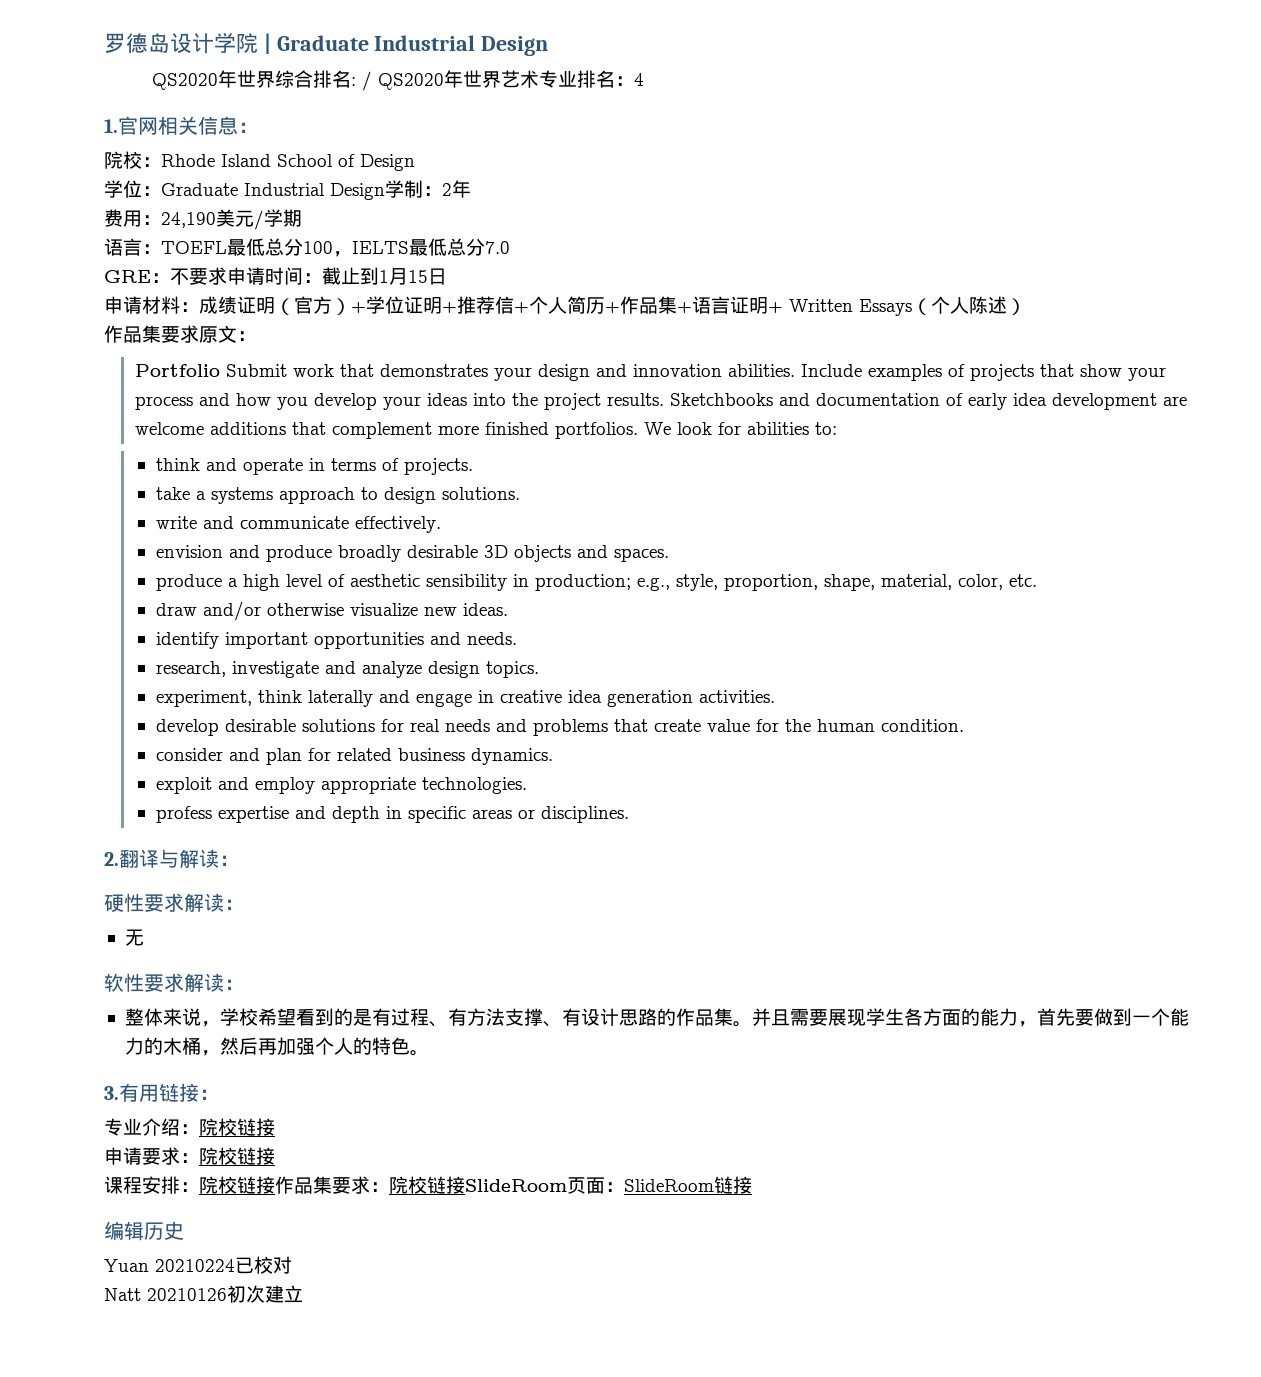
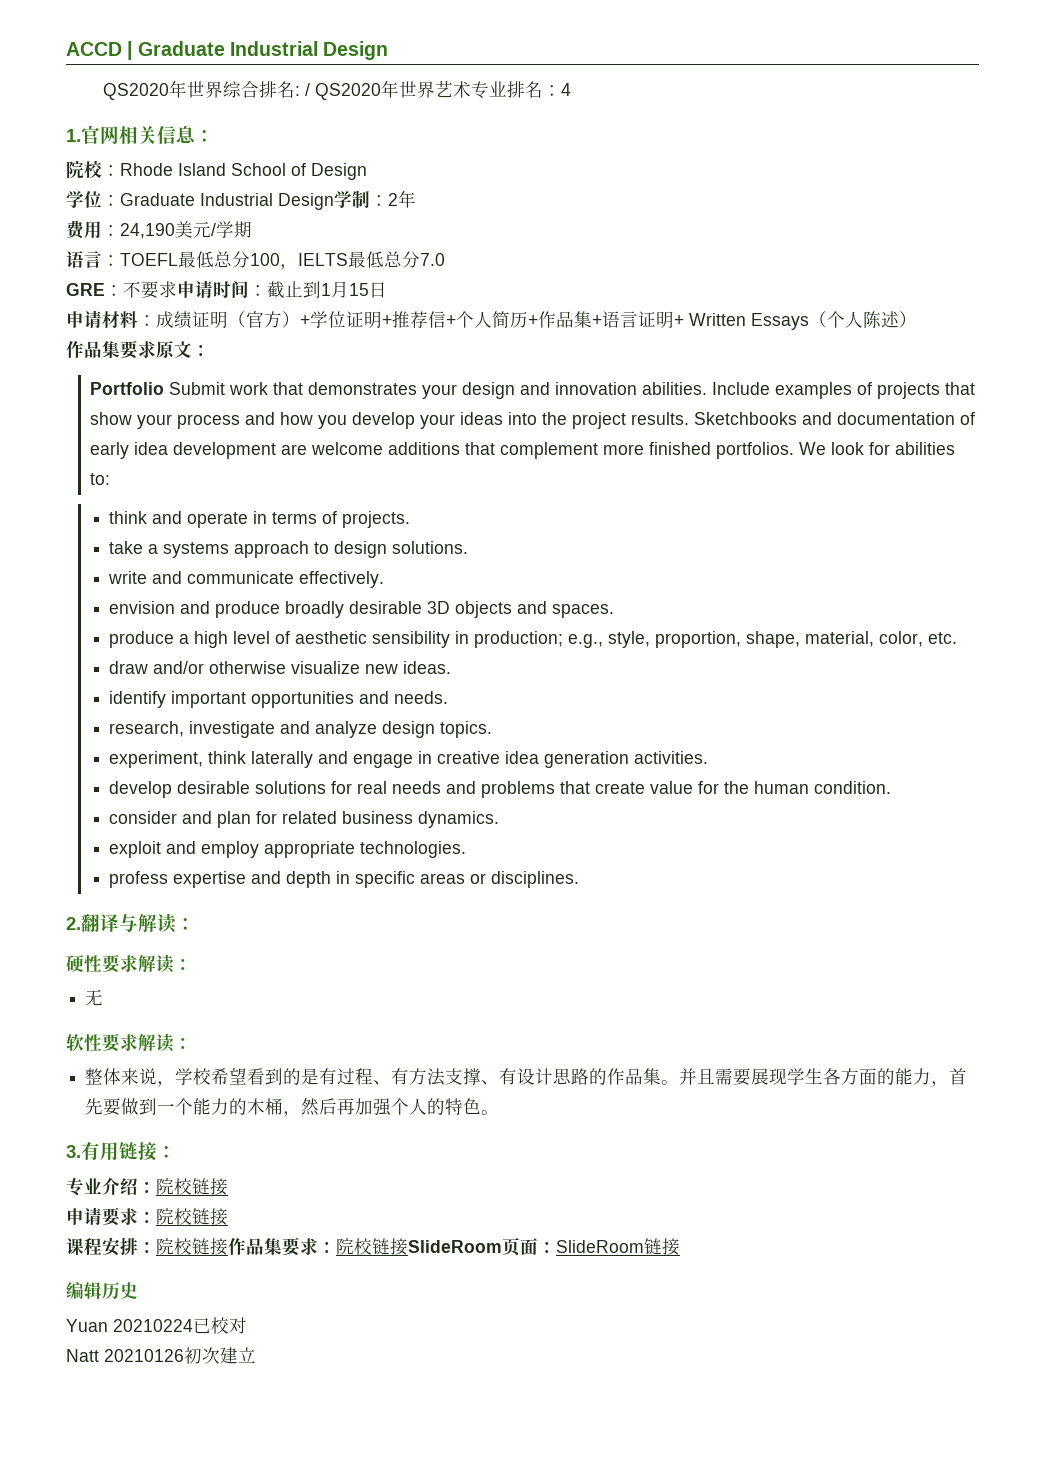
- 罗德岛设计学院 | Graduate Industrial Design
+ ACCD | Graduate Industrial Design

